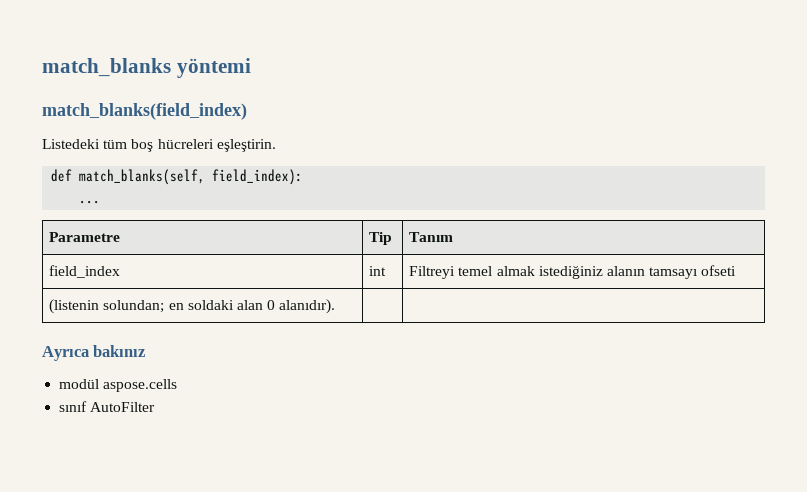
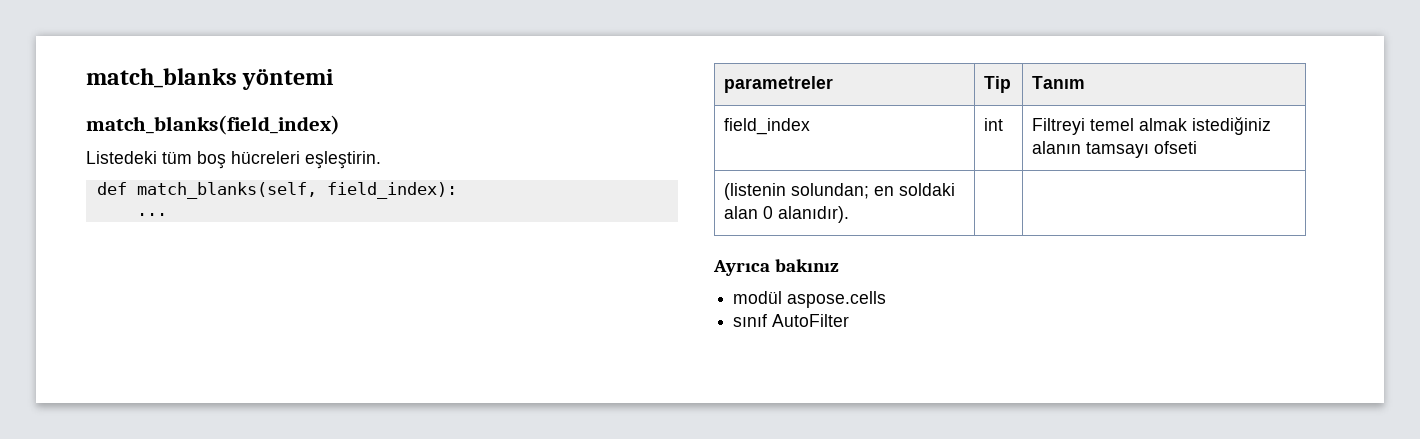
- Parametre | Tip | Tanım
+ parametreler | Tip | Tanım

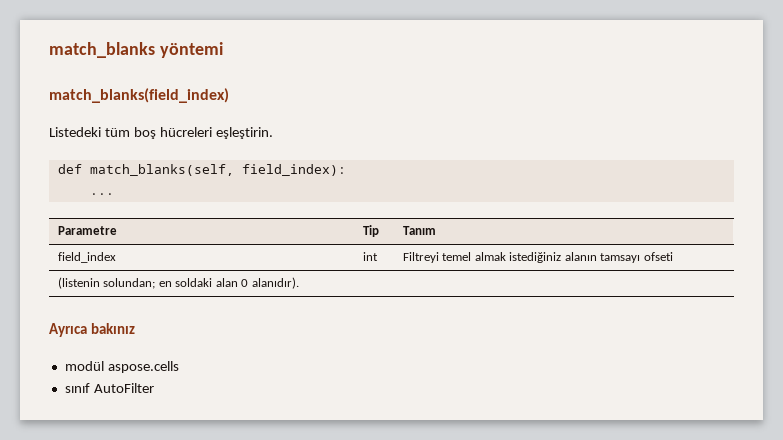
- parametreler | Tip | Tanım
+ Parametre | Tip | Tanım

